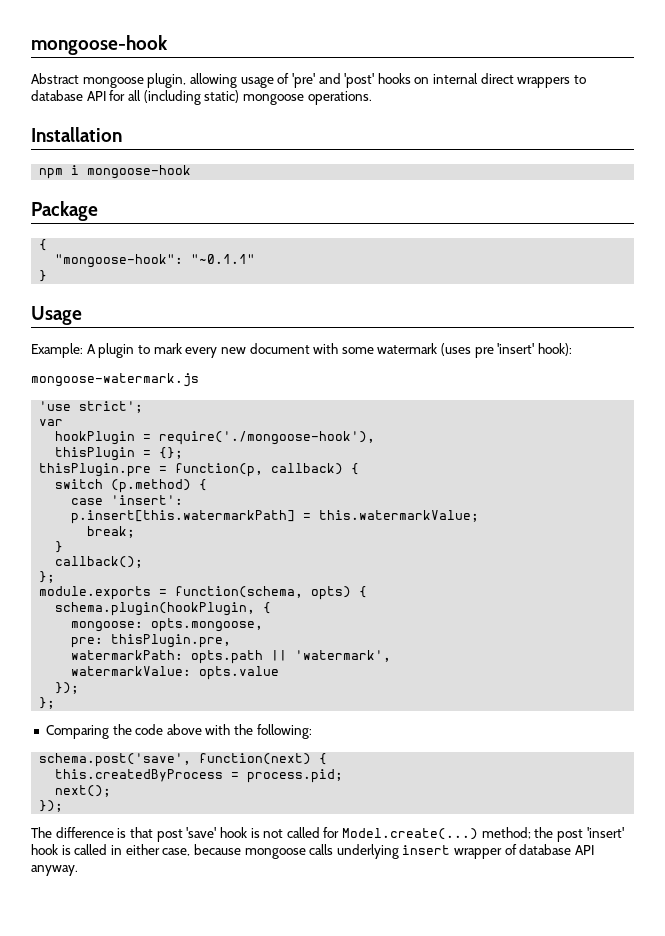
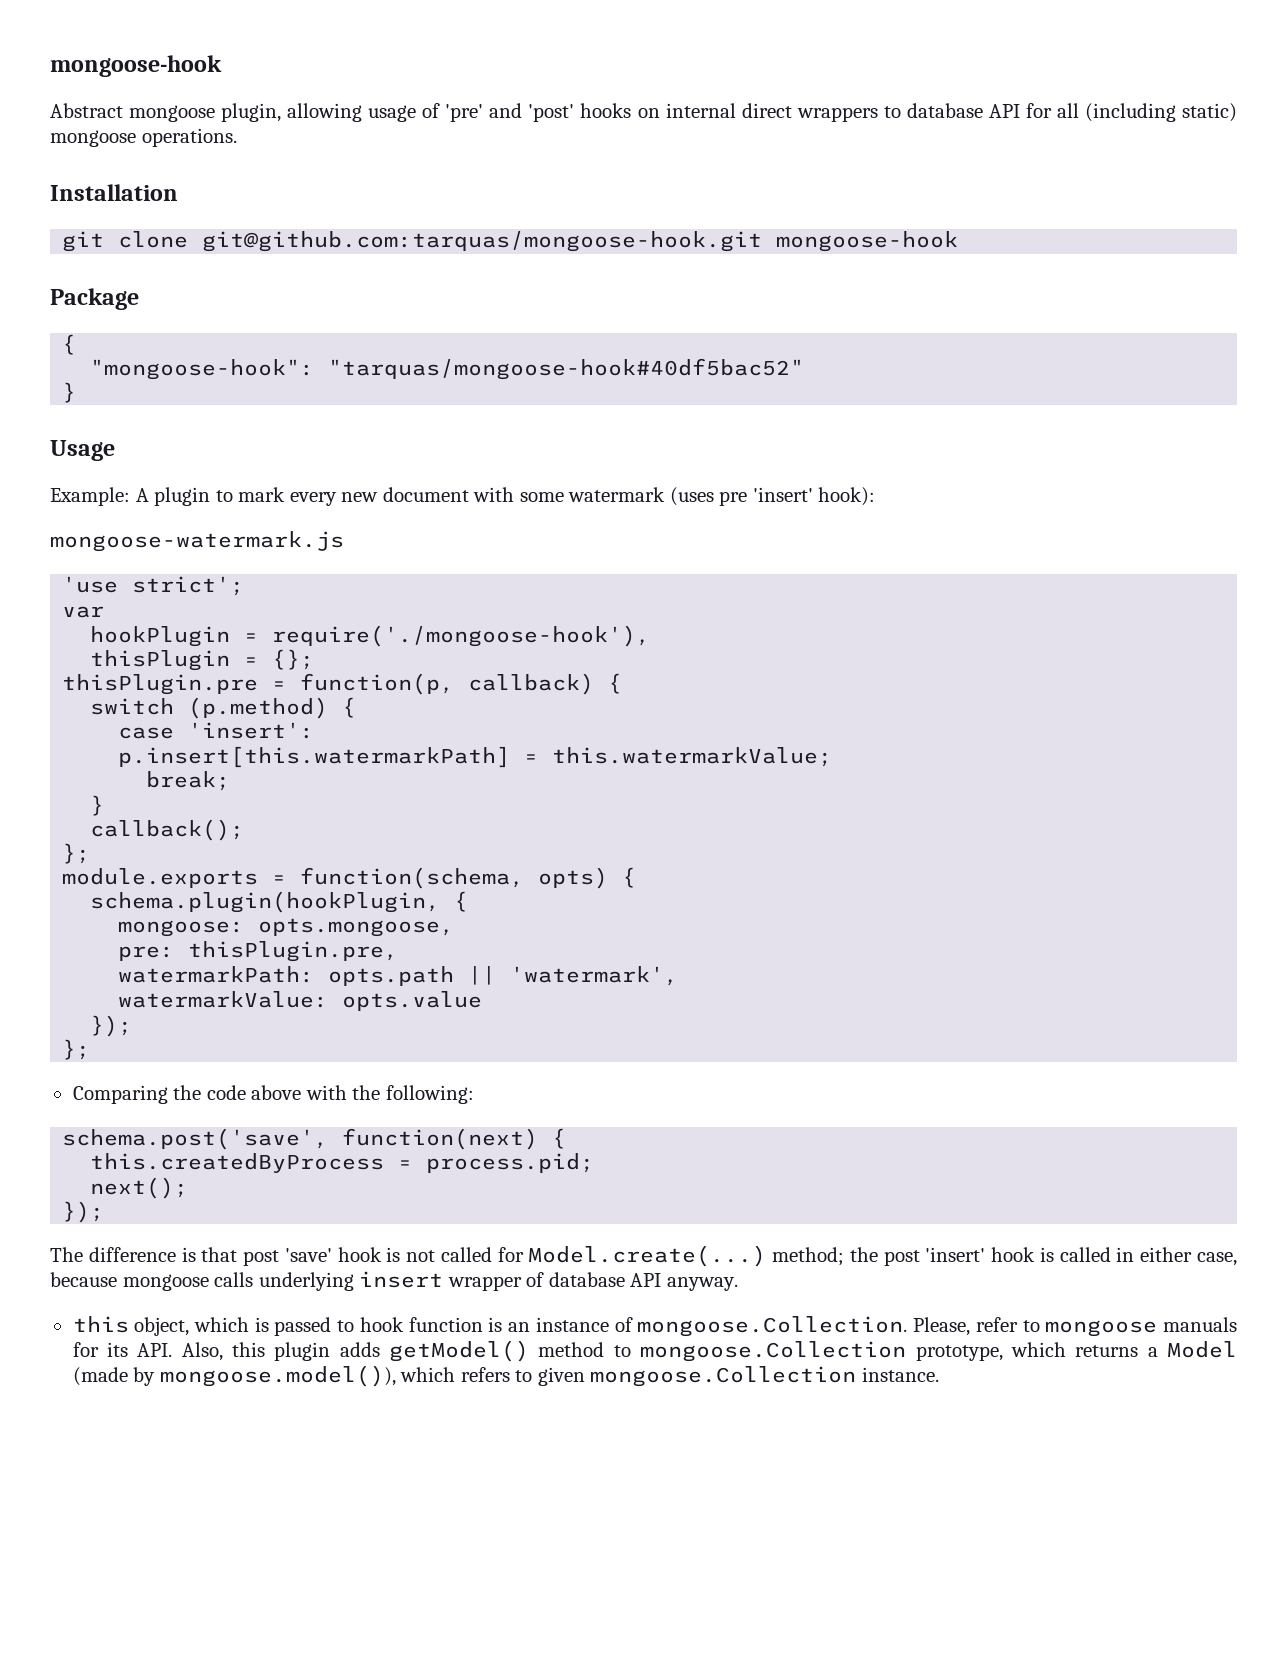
- npm i mongoose-hook
+ git clone git@github.com:tarquas/mongoose-hook.git mongoose-hook
- "mongoose-hook": "~0.1.1"
+ "mongoose-hook": "tarquas/mongoose-hook#40df5bac52"
+ this object, which is passed to hook function is an instance of mongoose.Collection. Please, refer to mongoose manuals for its API. Also, this plugin adds getModel() method to mongoose.Collection prototype, which returns a Model (made by mongoose.model()), which refers to given mongoose.Collection instance.

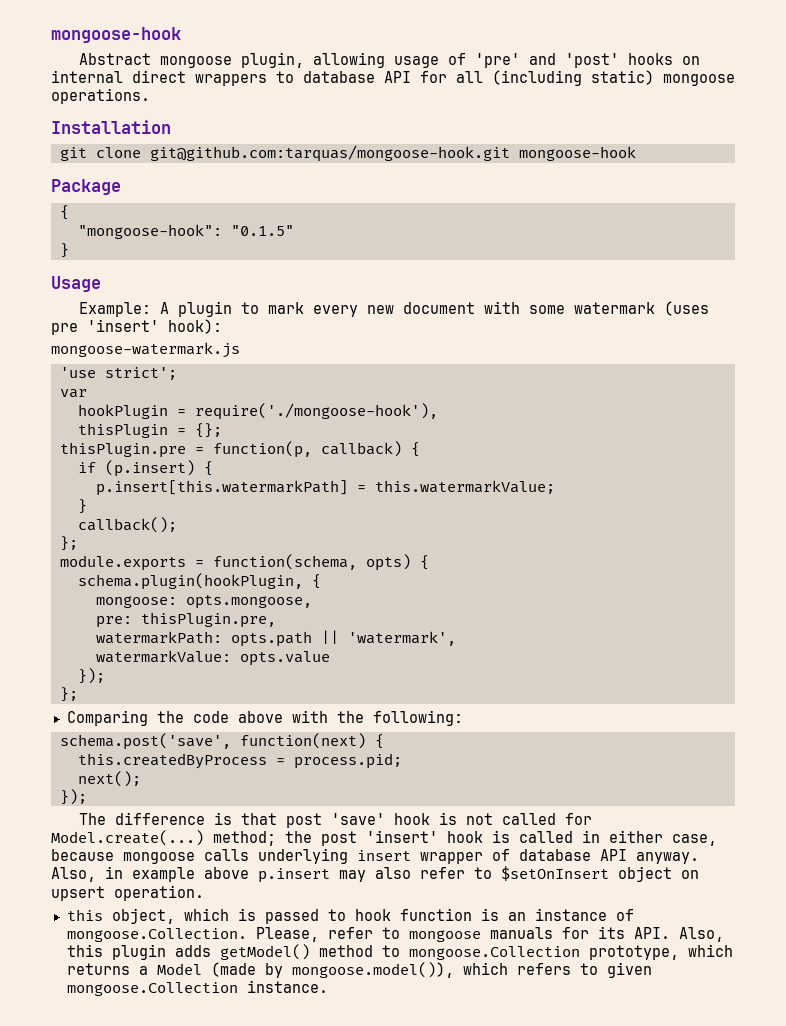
- "mongoose-hook": "tarquas/mongoose-hook#40df5bac52"
+ "mongoose-hook": "0.1.5"
- switch (p.method) {
- case 'insert':
+ if (p.insert) {
- break;
+ Also, in example above p.insert may also refer to $setOnInsert object on upsert operation.

